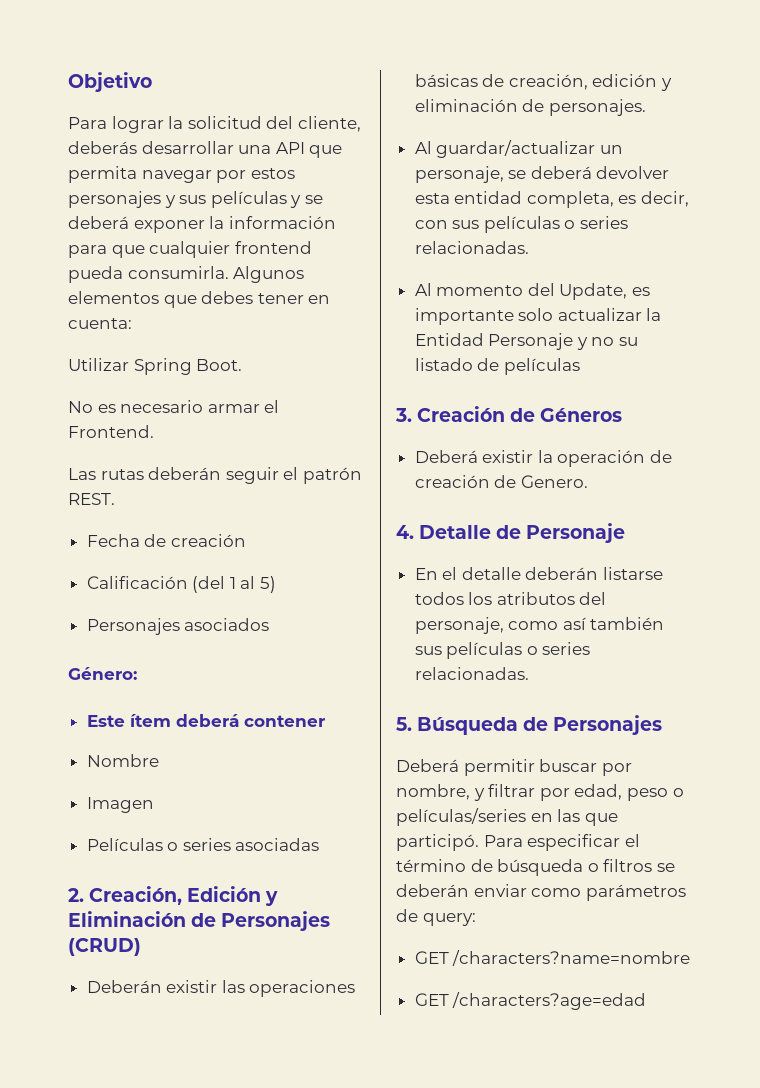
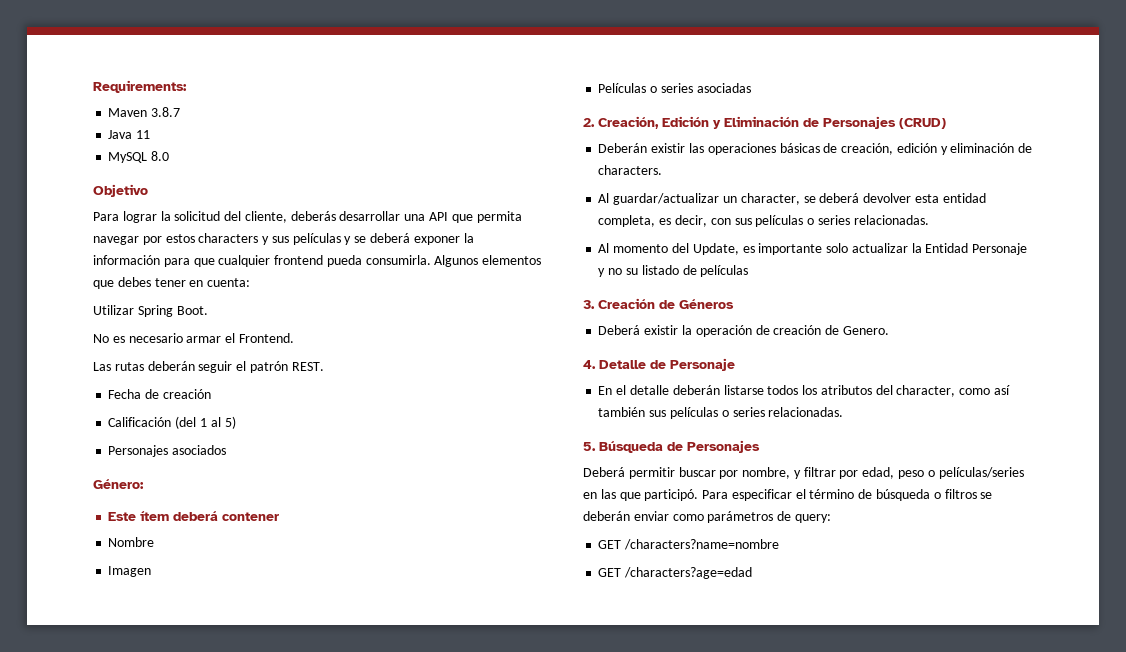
+ Requirements:
+ Maven 3.8.7
+ Java 11
+ MySQL 8.0
- Para lograr la solicitud del cliente, deberás desarrollar una API que permita navegar por estos personajes y sus películas y se deberá exponer la información para que cualquier frontend pueda consumirla.
+ Para lograr la solicitud del cliente, deberás desarrollar una API que permita navegar por estos characters y sus películas y se deberá exponer la información para que cualquier frontend pueda consumirla.
- Deberán existir las operaciones básicas de creación, edición y eliminación de personajes.
+ Deberán existir las operaciones básicas de creación, edición y eliminación de characters.
- Al guardar/actualizar un personaje, se deberá devolver esta entidad completa, es decir, con sus películas o series relacionadas.
+ Al guardar/actualizar un character, se deberá devolver esta entidad completa, es decir, con sus películas o series relacionadas.
- En el detalle deberán listarse todos los atributos del personaje, como así también sus películas o series relacionadas.
+ En el detalle deberán listarse todos los atributos del character, como así también sus películas o series relacionadas.

